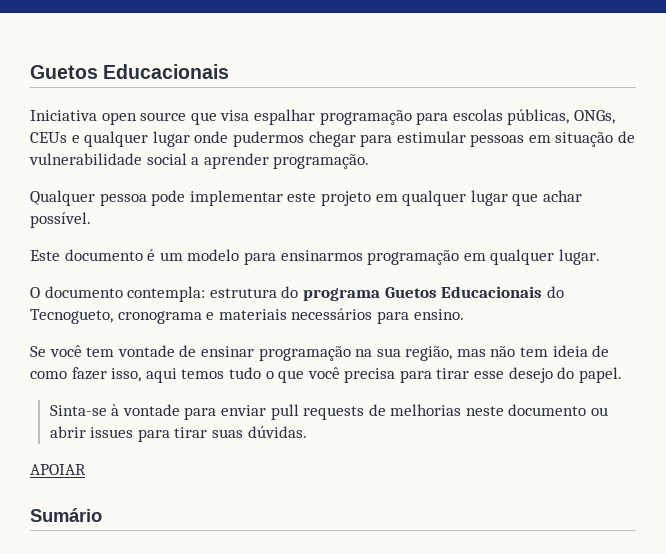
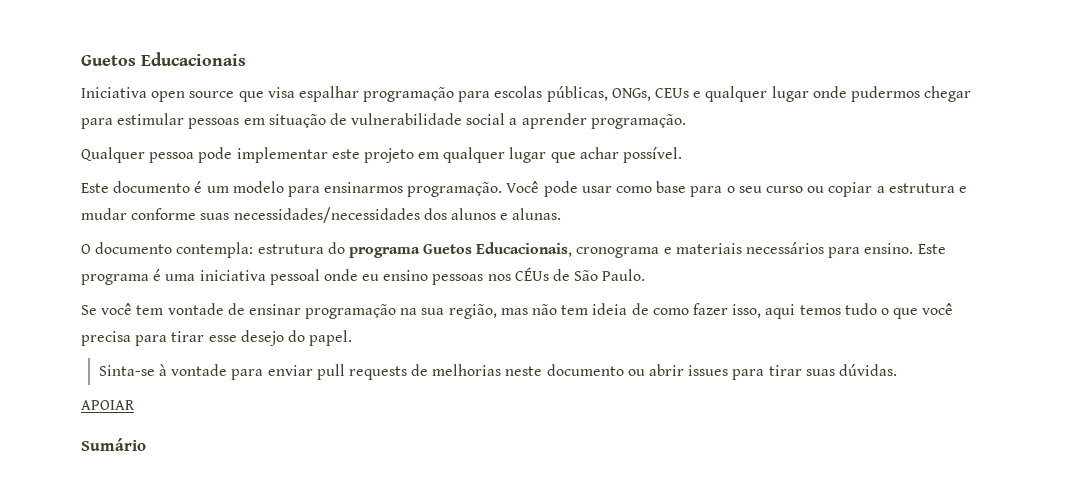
- Este documento é um modelo para ensinarmos programação em qualquer lugar.
+ Este documento é um modelo para ensinarmos programação. Você pode usar como base para o seu curso ou copiar a estrutura e mudar conforme suas necessidades/necessidades dos alunos e alunas.
- O documento contempla: estrutura do programa Guetos Educacionais do Tecnogueto, cronograma e materiais necessários para ensino.
+ O documento contempla: estrutura do programa Guetos Educacionais, cronograma e materiais necessários para ensino. Este programa é uma iniciativa pessoal onde eu ensino pessoas nos CÉUs de São Paulo.

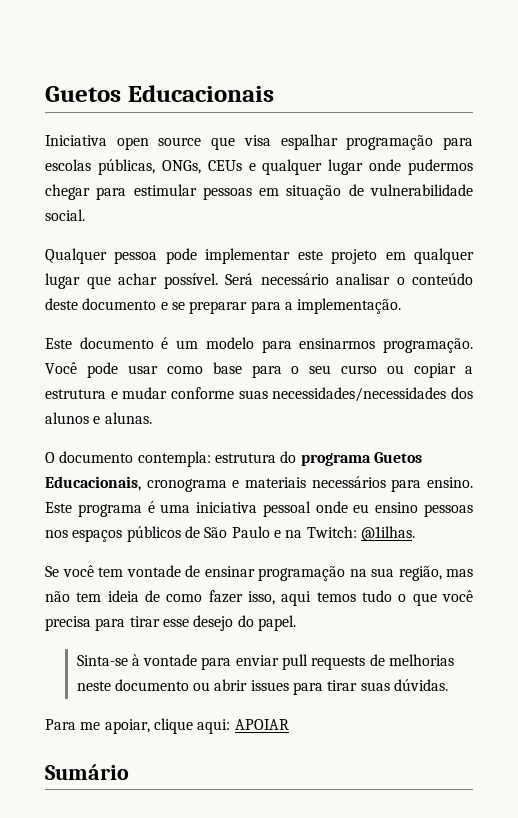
- Iniciativa open source que visa espalhar programação para escolas públicas, ONGs, CEUs e qualquer lugar onde pudermos chegar para estimular pessoas em situação de vulnerabilidade social a aprender programação.
+ Iniciativa open source que visa espalhar programação para escolas públicas, ONGs, CEUs e qualquer lugar onde pudermos chegar para estimular pessoas em situação de vulnerabilidade social.
+ Será necessário analisar o conteúdo deste documento e se preparar para a implementação.
- Este programa é uma iniciativa pessoal onde eu ensino pessoas nos CÉUs de São Paulo.
+ Este programa é uma iniciativa pessoal onde eu ensino pessoas nos espaços públicos de São Paulo e na Twitch: @1ilhas.
- APOIAR
+ Para me apoiar, clique aqui: APOIAR

